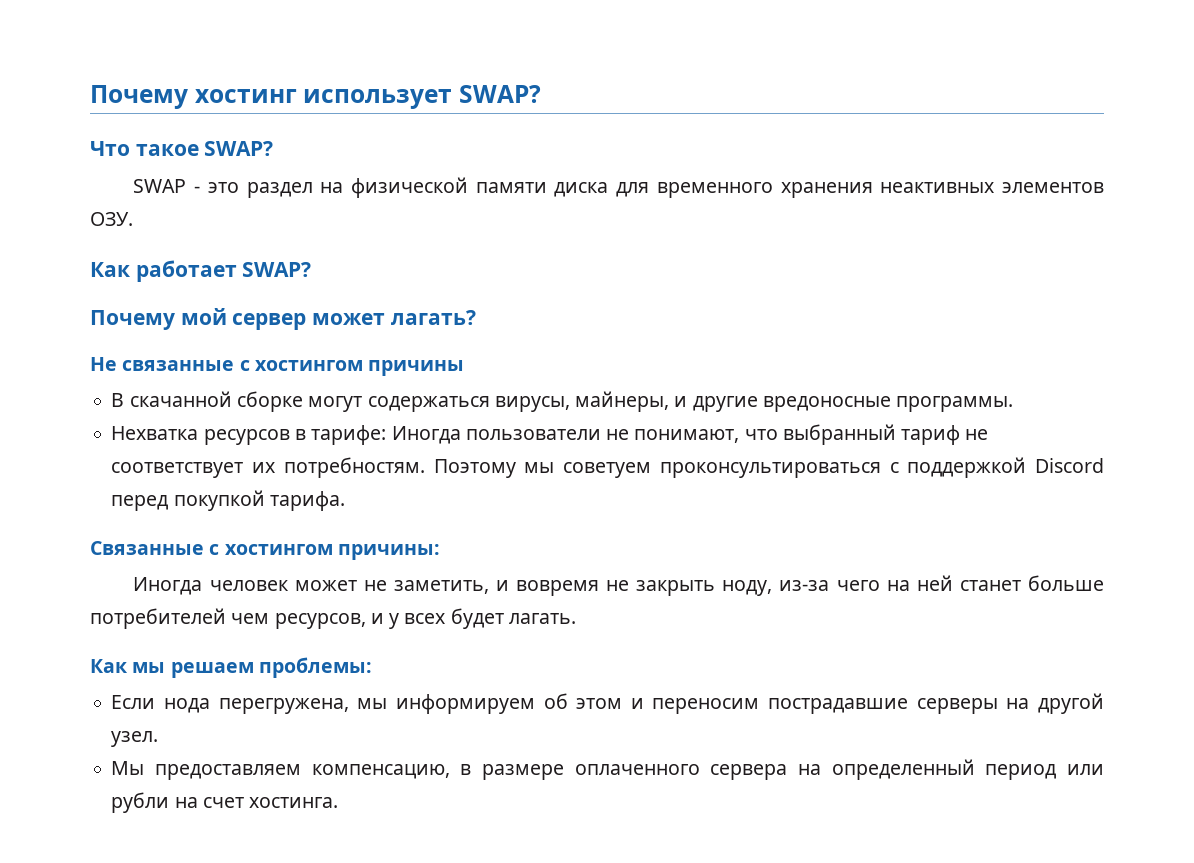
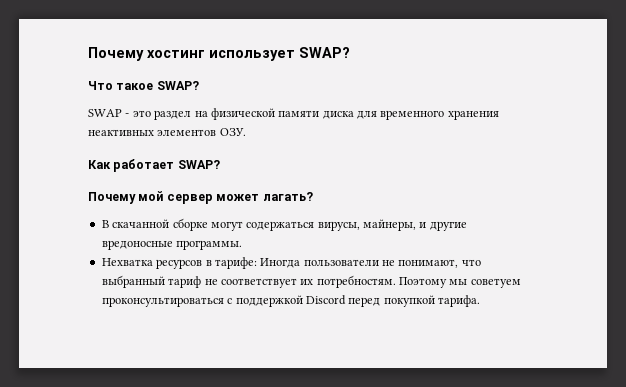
- Не связанные с хостингом причины
- Связанные с хостингом причины:
- Иногда человек может не заметить, и вовремя не закрыть ноду, из-за чего на ней станет больше потребителей чем ресурсов, и у всех будет лагать.
- Как мы решаем проблемы:
- Если нода перегружена, мы информируем об этом и переносим пострадавшие серверы на другой узел.
- Мы предоставляем компенсацию, в размере оплаченного сервера на определенный период или рубли на счет хостинга.

